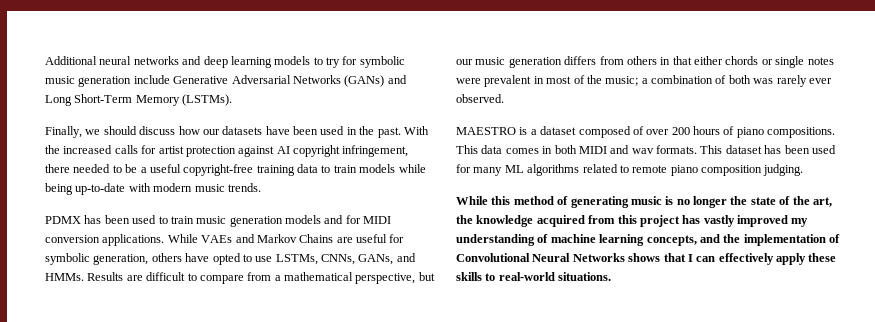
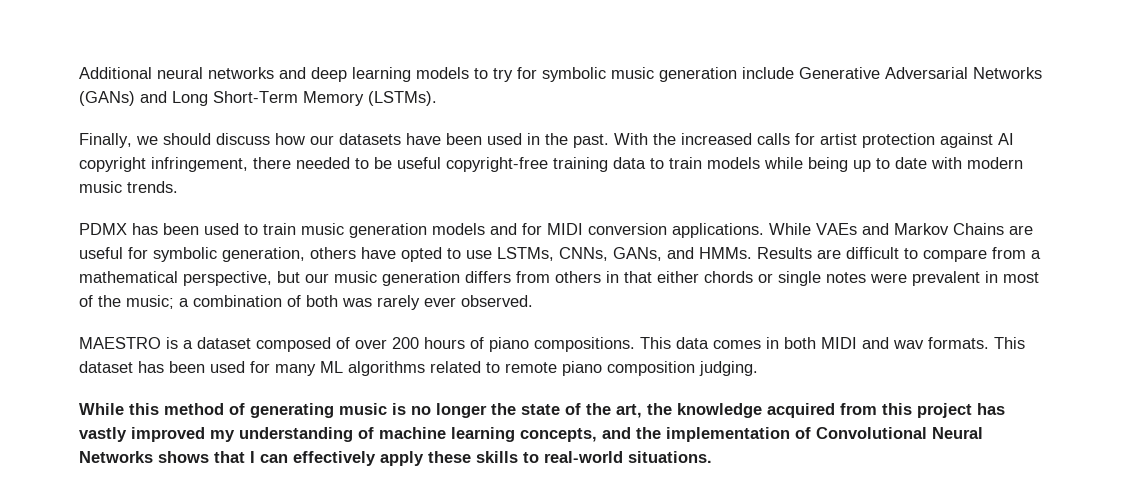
- With the increased calls for artist protection against AI copyright infringement, there needed to be a useful copyright-free training data to train models while being up-to-date with modern music trends.
+ With the increased calls for artist protection against AI copyright infringement, there needed to be useful copyright-free training data to train models while being up to date with modern music trends.

